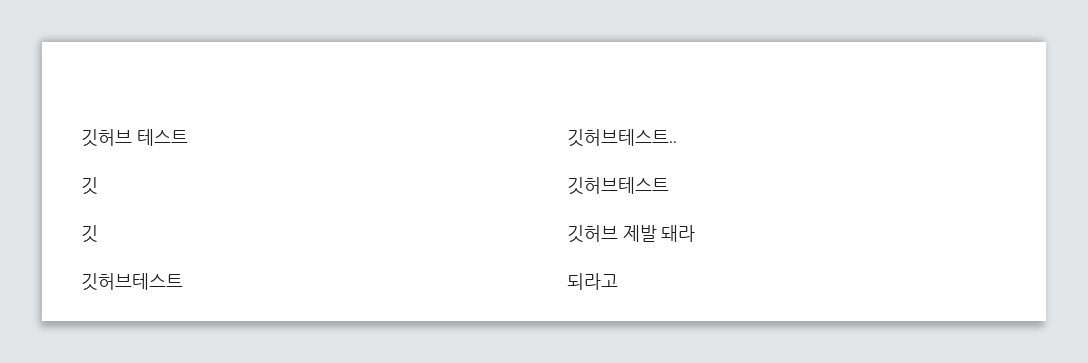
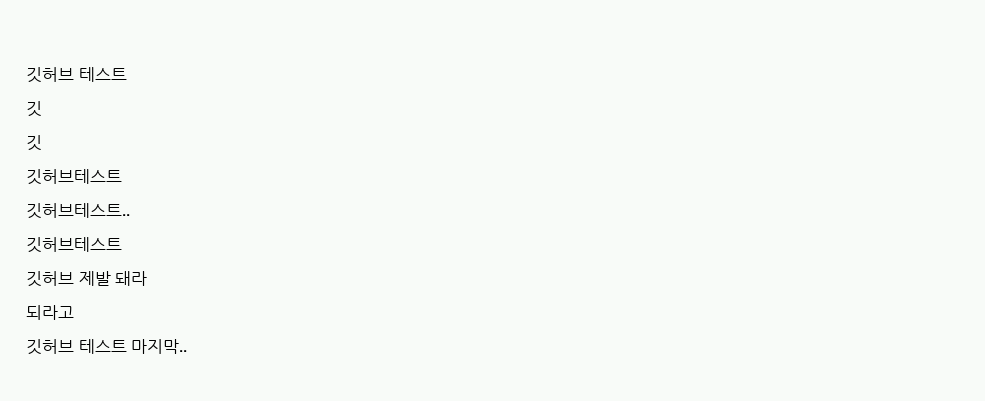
+ 깃허브 테스트 마지막..

